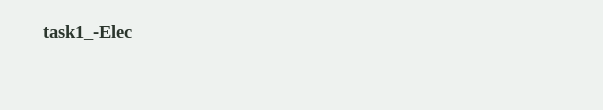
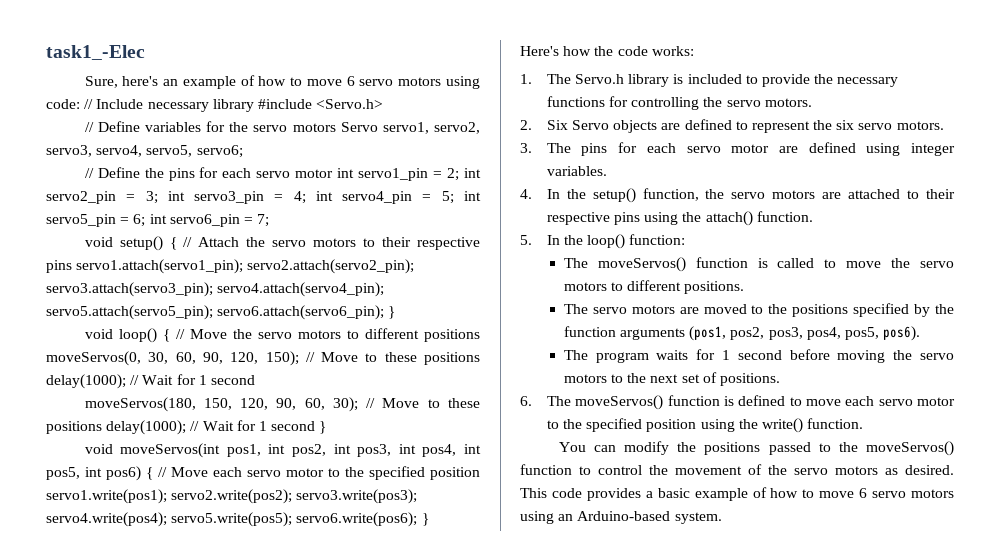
+ Sure, here's an example of how to move 6 servo motors using code: // Include necessary library #include <Servo.h>
+ // Define variables for the servo motors Servo servo1, servo2, servo3, servo4, servo5, servo6;
+ // Define the pins for each servo motor int servo1_pin = 2; int servo2_pin = 3; int servo3_pin = 4; int servo4_pin = 5; int servo5_pin = 6; int servo6_pin = 7;
+ void setup() { // Attach the servo motors to their respective pins servo1.attach(servo1_pin); servo2.attach(servo2_pin); servo3.attach(servo3_pin); servo4.attach(servo4_pin); servo5.attach(servo5_pin); servo6.attach(servo6_pin); }
+ void loop() { // Move the servo motors to different positions moveServos(0, 30, 60, 90, 120, 150); // Move to these positions delay(1000); // Wait for 1 second
+ moveServos(180, 150, 120, 90, 60, 30); // Move to these positions delay(1000); // Wait for 1 second }
+ void moveServos(int pos1, int pos2, int pos3, int pos4, int pos5, int pos6) { // Move each servo motor to the specified position servo1.write(pos1); servo2.write(pos2); servo3.write(pos3); servo4.write(pos4); servo5.write(pos5); servo6.write(pos6); }
+ Here's how the code works:
+ 1. The Servo.h library is included to provide the necessary functions for controlling the servo motors.
+ 2. Six Servo objects are defined to represent the six servo motors.
+ 3. The pins for each servo motor are defined using integer variables.
+ 4. In the setup() function, the servo motors are attached to their respective pins using the attach() function.
+ 5. In the loop() function:
+ The moveServos() function is called to move the servo motors to different positions.
+ The servo motors are moved to the positions specified by the function arguments (pos1, pos2, pos3, pos4, pos5, pos6).
+ The program waits for 1 second before moving the servo motors to the next set of positions.
+ 6. The moveServos() function is defined to move each servo motor to the specified position using the write() function.
+ You can modify the positions passed to the moveServos() function to control the movement of the servo motors as desired. This code provides a basic example of how to move 6 servo motors using an Arduino-based system.

